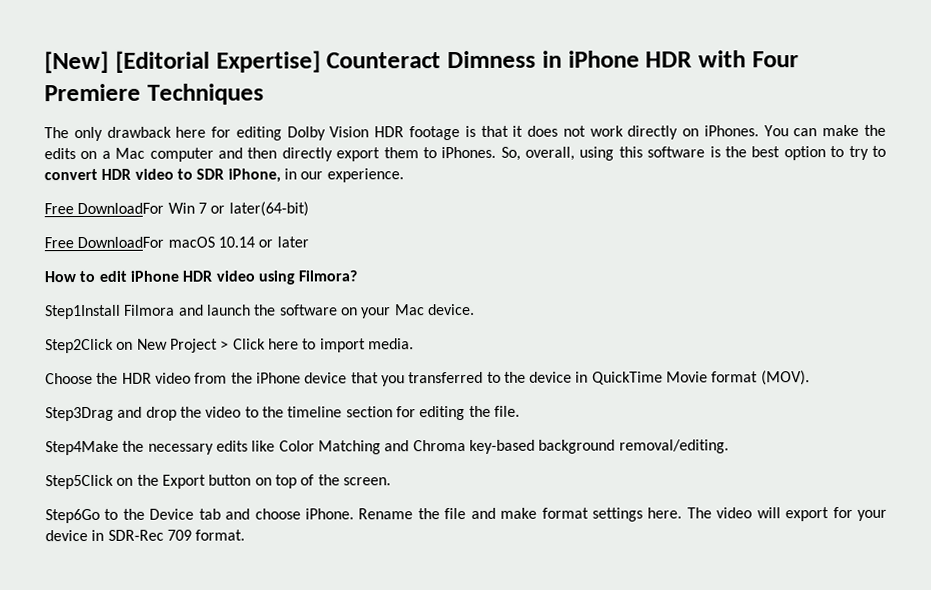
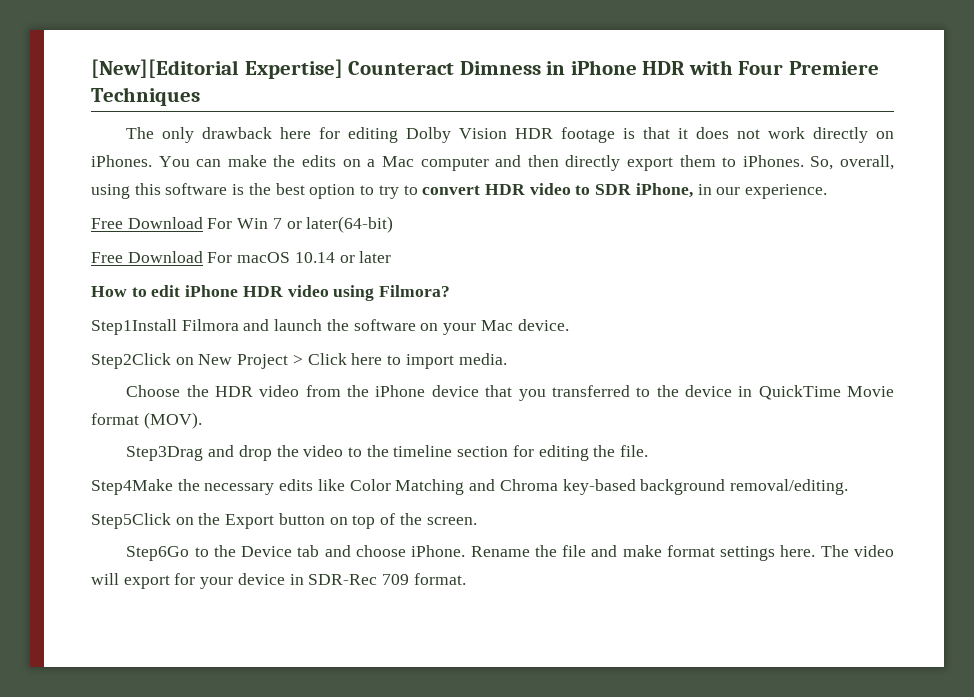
- [New] [Editorial Expertise] Counteract Dimness in iPhone HDR with Four Premiere Techniques
+ [New][Editorial Expertise] Counteract Dimness in iPhone HDR with Four Premiere Techniques
- Free DownloadFor Win 7 or later(64-bit)
+ Free Download For Win 7 or later(64-bit)
- Free DownloadFor macOS 10.14 or later
+ Free Download For macOS 10.14 or later

